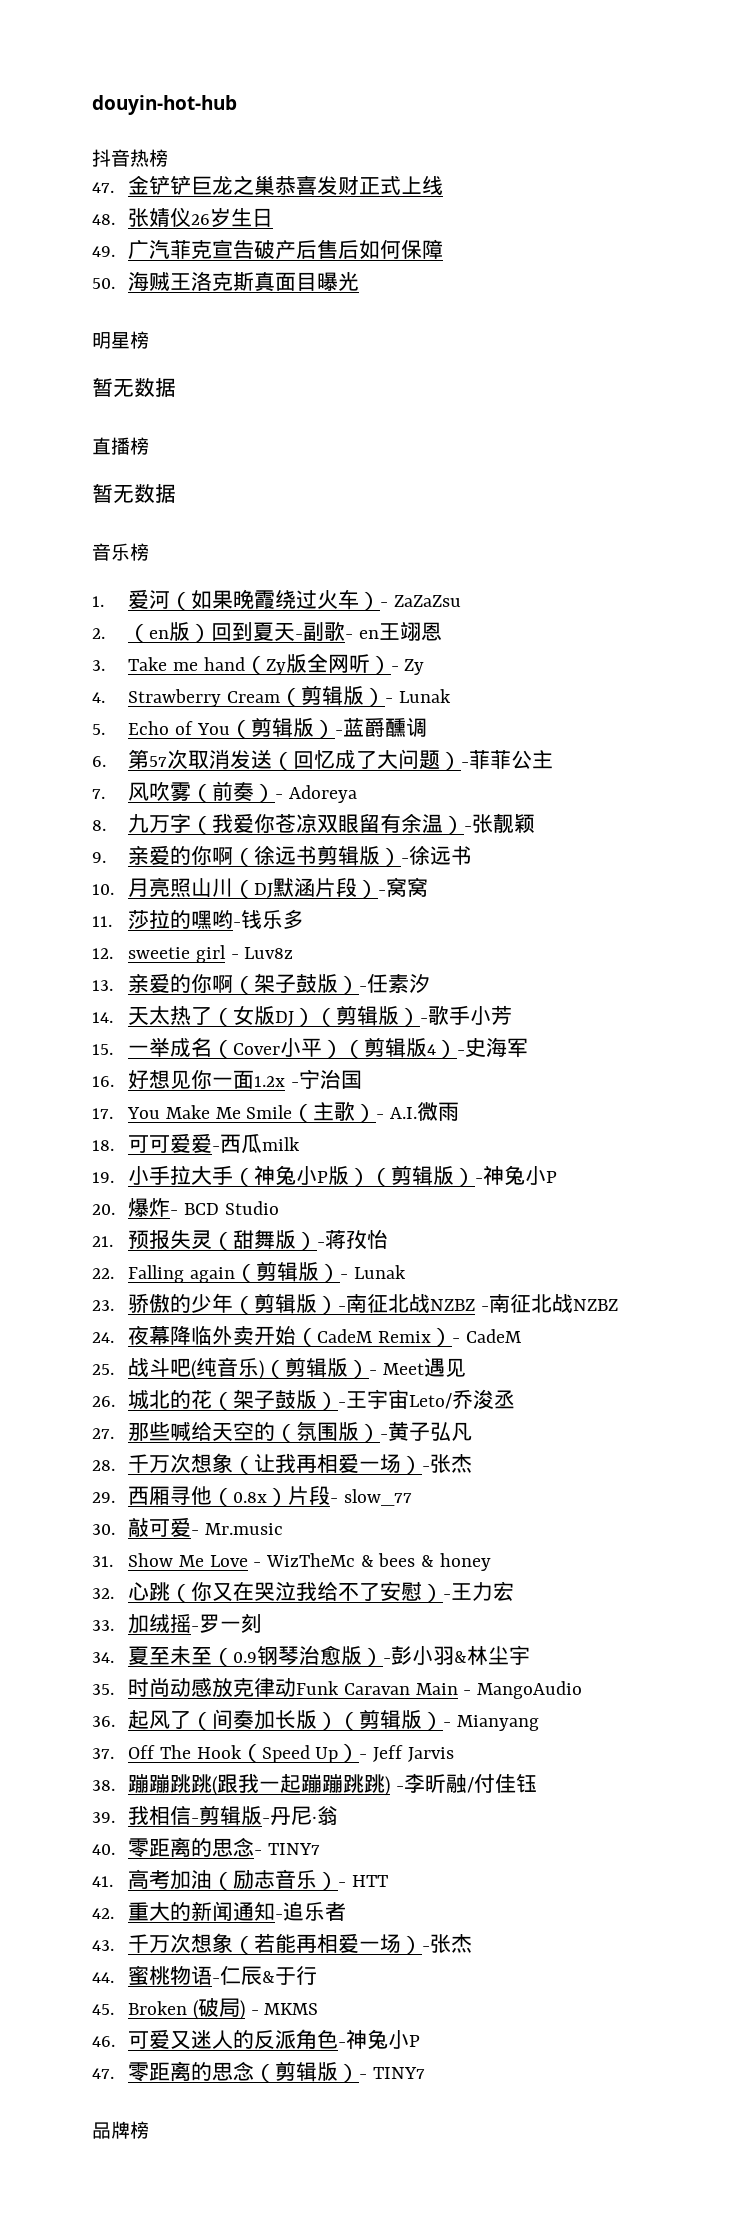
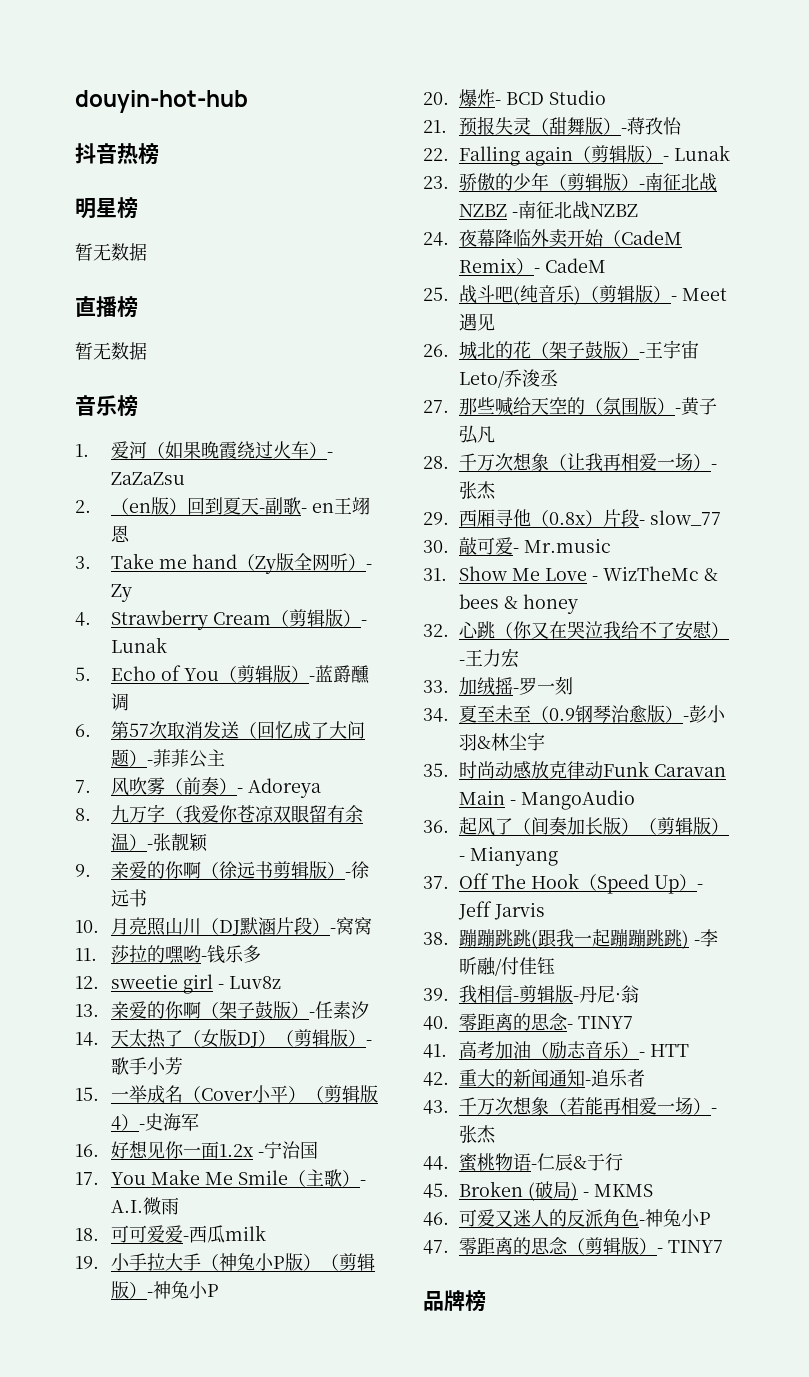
- 47.金铲铲巨龙之巢恭喜发财正式上线
- 48.张婧仪26岁生日
- 49.广汽菲克宣告破产后售后如何保障
- 50.海贼王洛克斯真面目曝光

